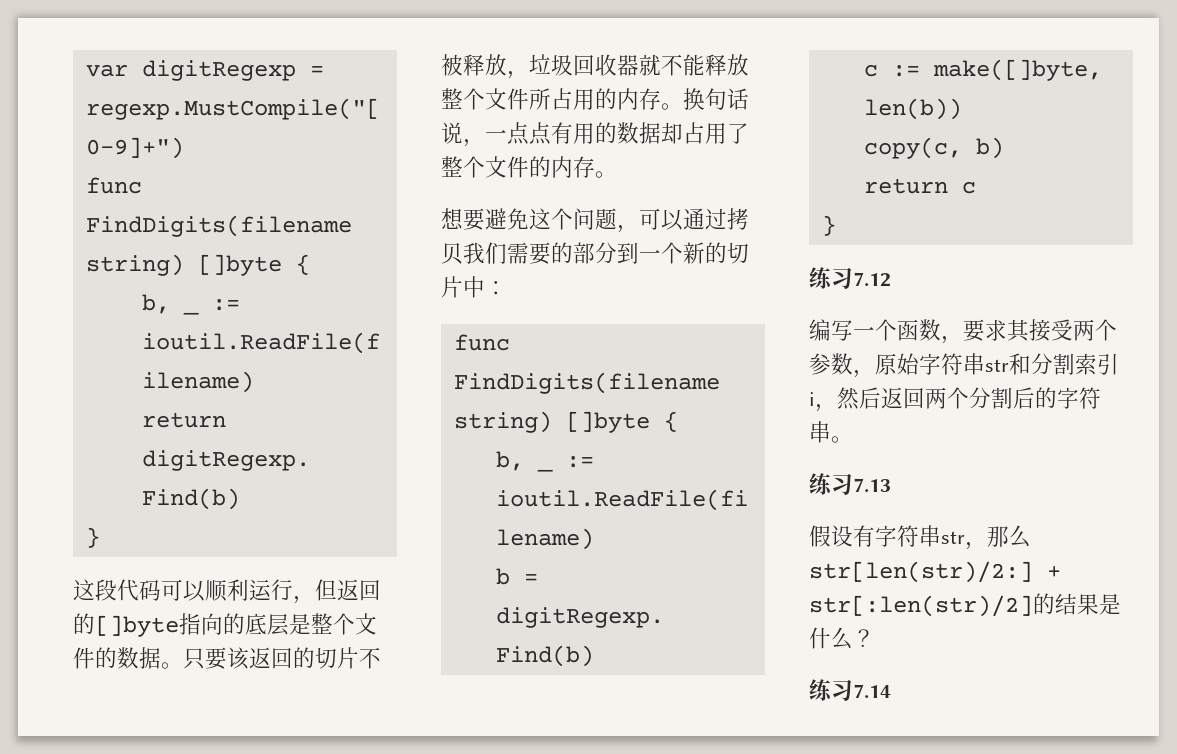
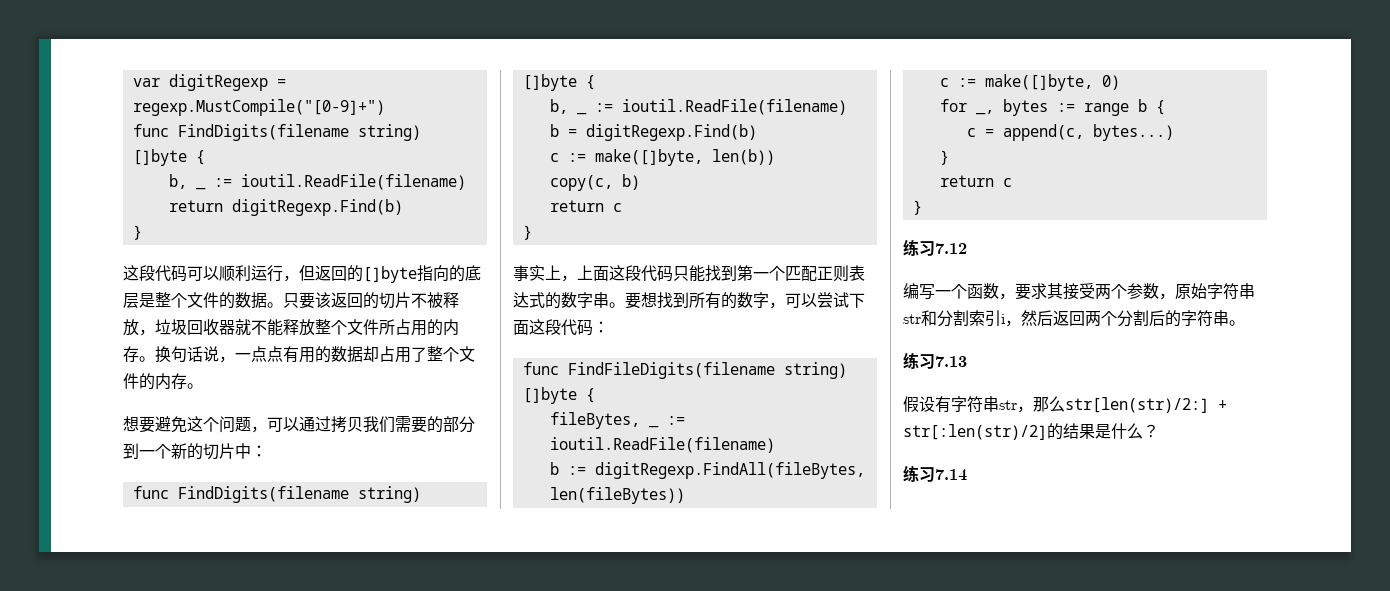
+ 事实上，上面这段代码只能找到第一个匹配正则表达式的数字串。要想找到所有的数字，可以尝试下面这段代码：
+ func FindFileDigits(filename string) []byte {
+ fileBytes, _ := ioutil.ReadFile(filename)
+ b := digitRegexp.FindAll(fileBytes, len(fileBytes))
+ c := make([]byte, 0)
+ for _, bytes := range b {
+ c = append(c, bytes...)
+ }
+ return c
+ }

